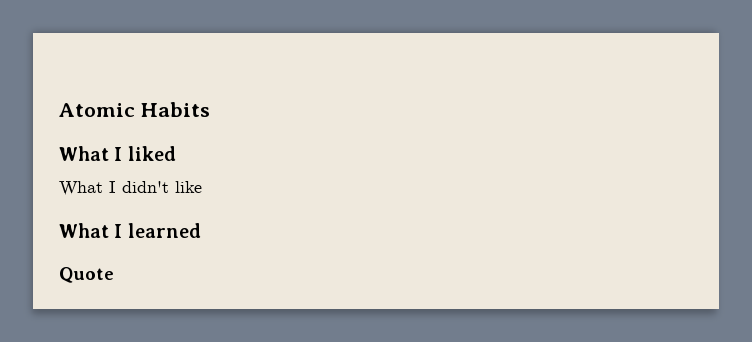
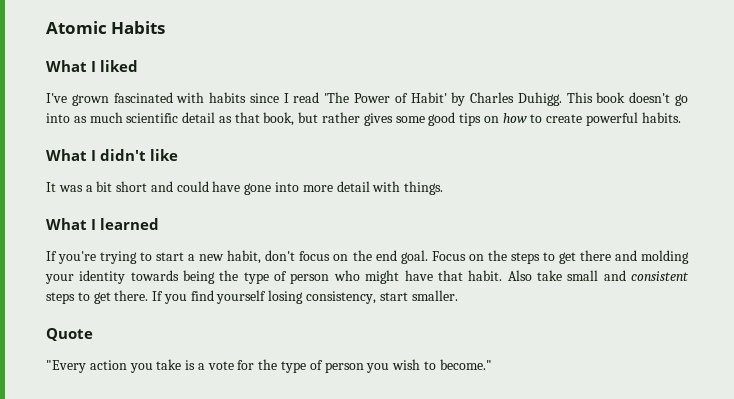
+ I've grown fascinated with habits since I read 'The Power of Habit' by Charles Duhigg. This book doesn't go into as much scientific detail as that book, but rather gives some good tips on how to create powerful habits.
  What I didn't like
+ It was a bit short and could have gone into more detail with things.
  What I learned
+ If you're trying to start a new habit, don't focus on the end goal. Focus on the steps to get there and molding your identity towards being the type of person who might have that habit. Also take small and consistent steps to get there. If you find yourself losing consistency, start smaller.
  Quote
+ "Every action you take is a vote for the type of person you wish to become."

